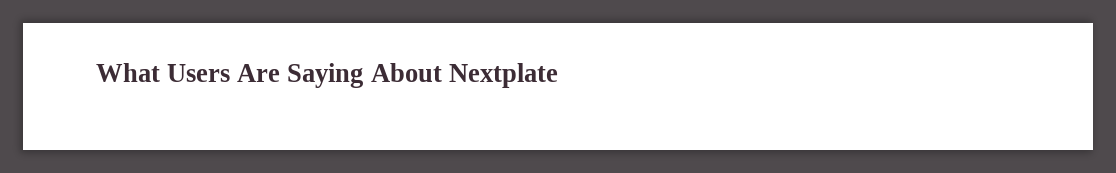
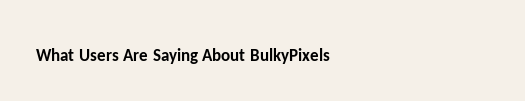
- What Users Are Saying About Nextplate
+ What Users Are Saying About BulkyPixels

